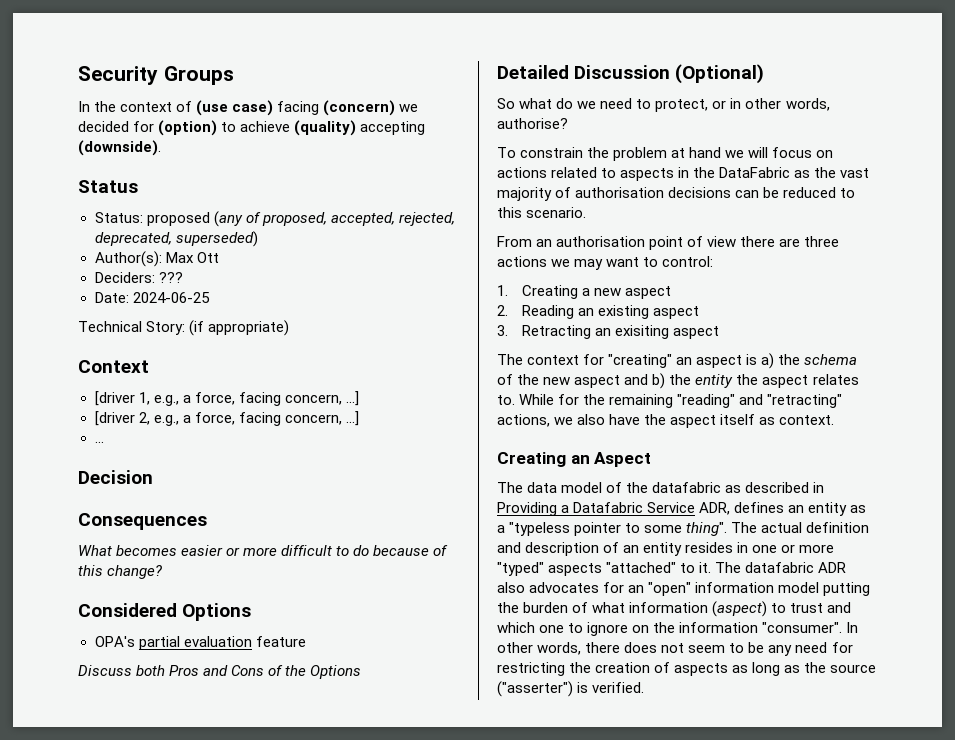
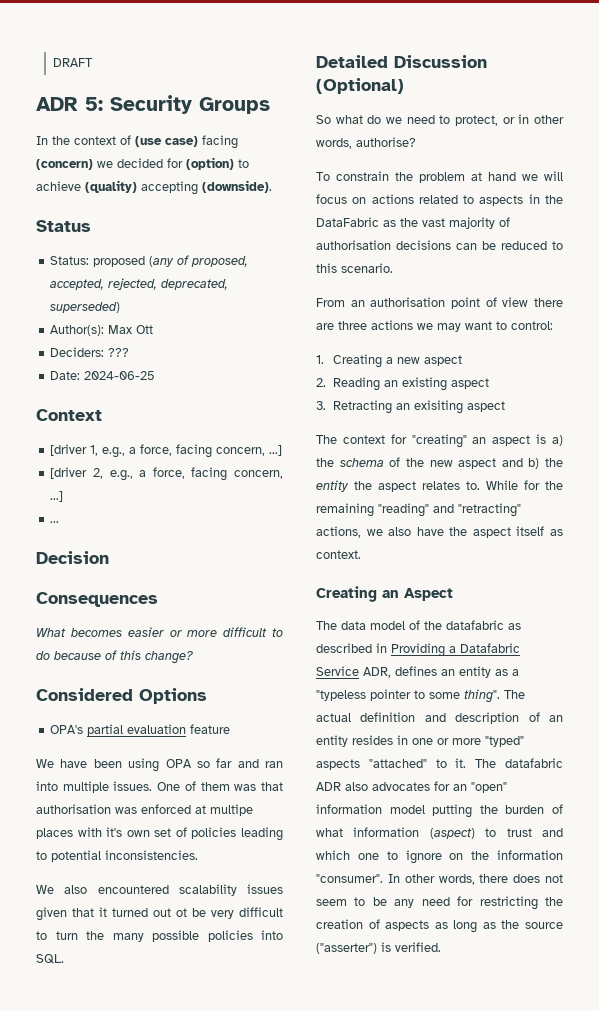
- Security Groups
+ DRAFT
+ ADR 5: Security Groups
- Technical Story: (if appropriate)
- Discuss both Pros and Cons of the Options
+ We have been using OPA so far and ran into multiple issues. One of them was that authorisation was enforced at multipe places with it's own set of policies leading to potential inconsistencies.
+ We also encountered scalability issues given that it turned out ot be very difficult to turn the many possible policies into SQL.

